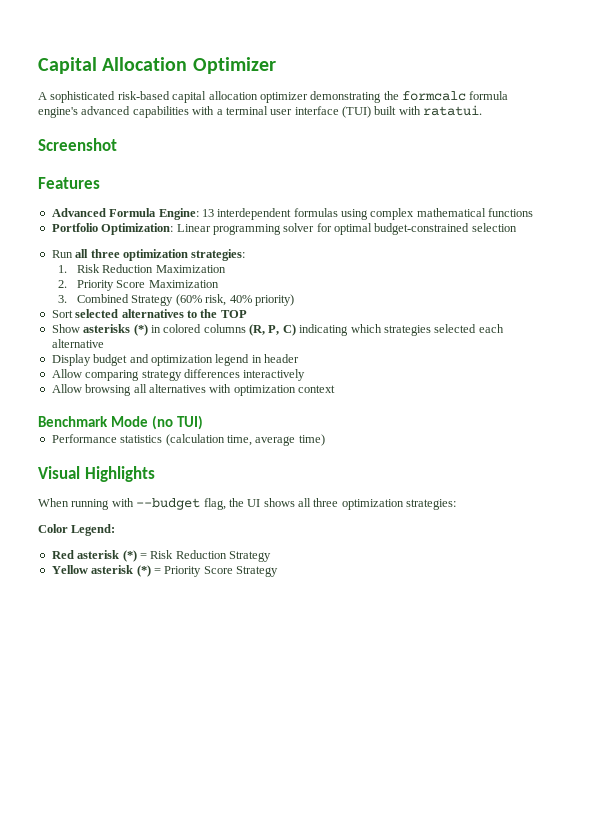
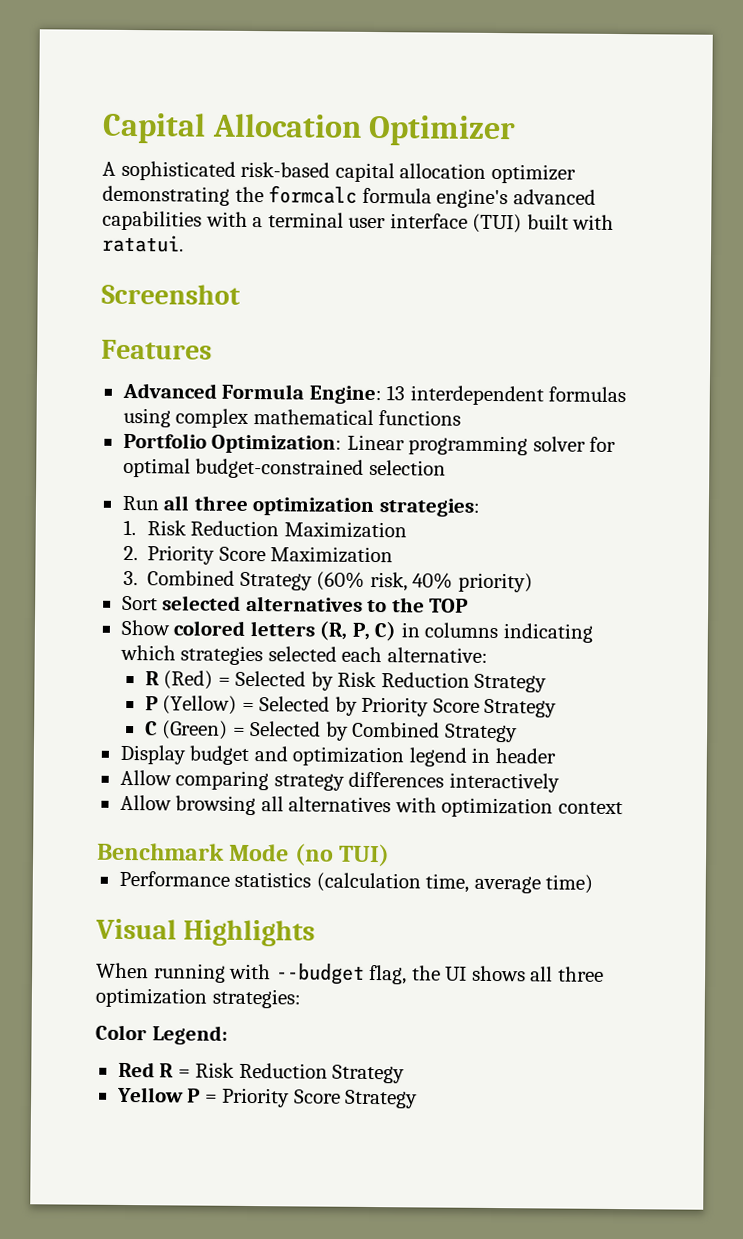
- Show asterisks (*) in colored columns (R, P, C) indicating which strategies selected each alternative
+ Show colored letters (R, P, C) in columns indicating which strategies selected each alternative:
+ R (Red) = Selected by Risk Reduction Strategy
+ P (Yellow) = Selected by Priority Score Strategy
+ C (Green) = Selected by Combined Strategy
- Red asterisk (*) = Risk Reduction Strategy
+ Red R = Risk Reduction Strategy
- Yellow asterisk (*) = Priority Score Strategy
+ Yellow P = Priority Score Strategy

